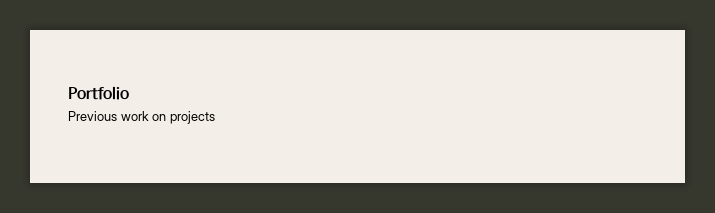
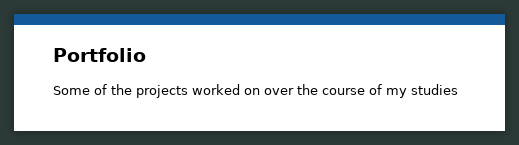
- Previous work on projects
+ Some of the projects worked on over the course of my studies

